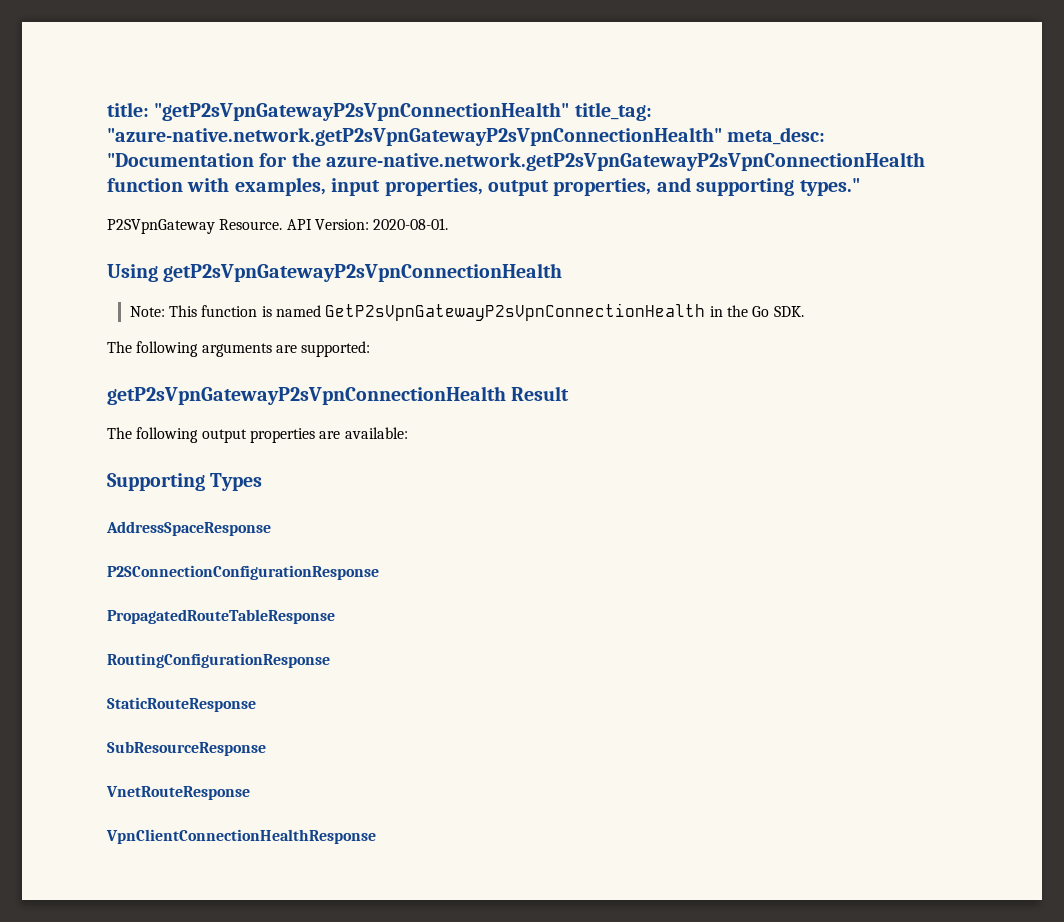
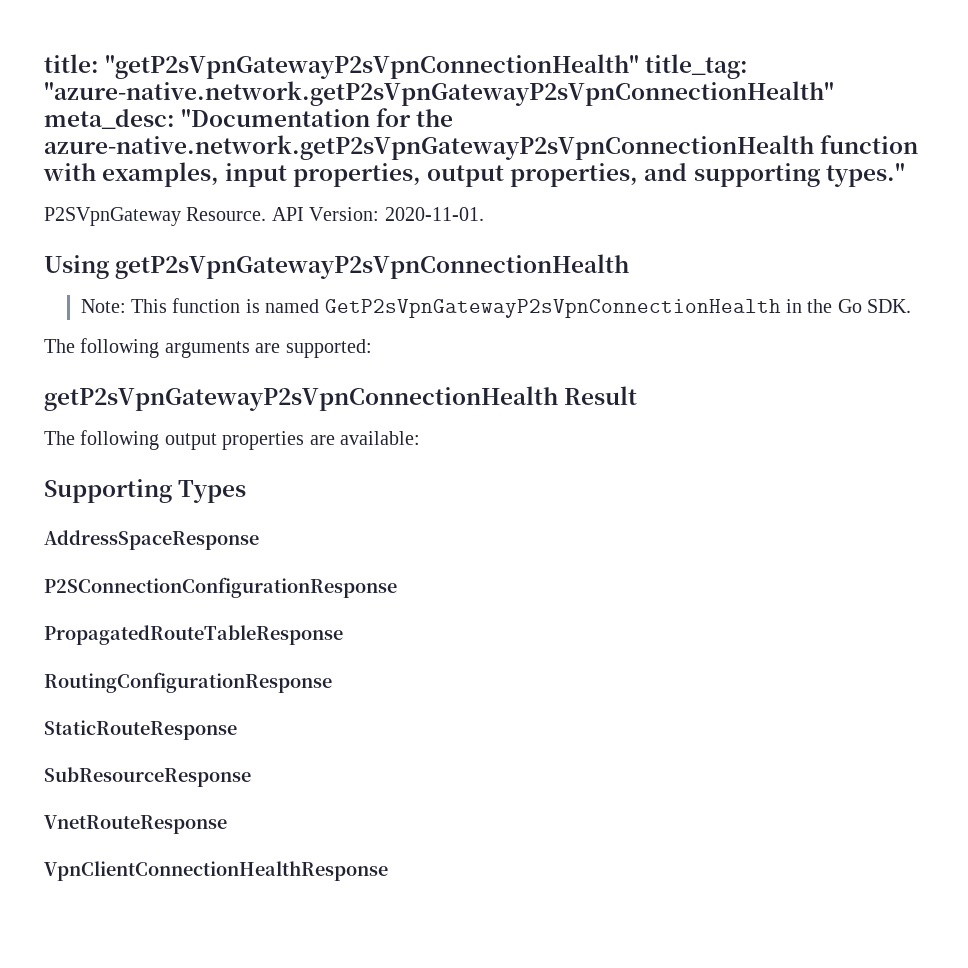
- API Version: 2020-08-01.
+ API Version: 2020-11-01.

